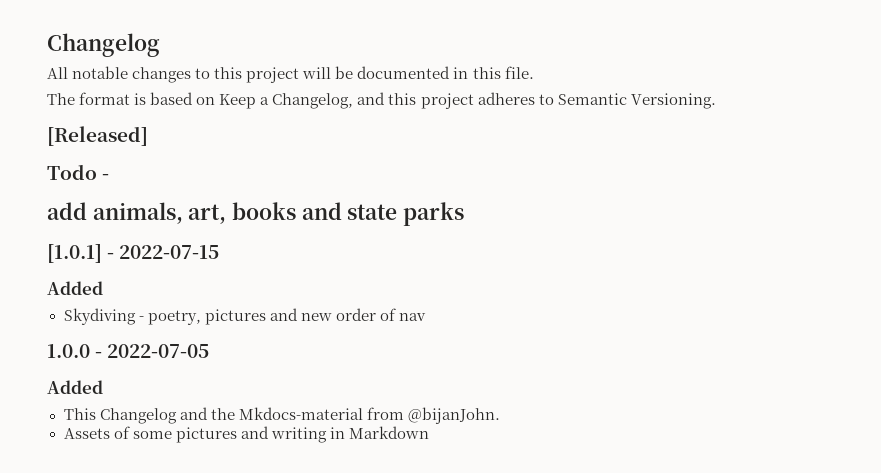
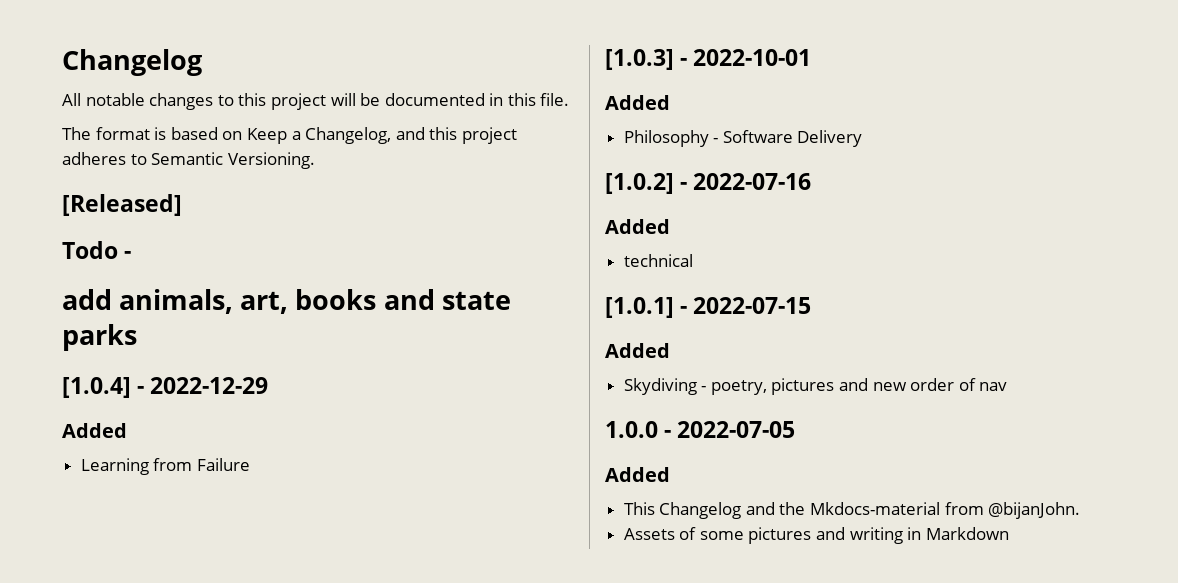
+ [1.0.4] - 2022-12-29
+ Added
+ Learning from Failure
+ [1.0.3] - 2022-10-01
+ Added
+ Philosophy - Software Delivery
+ [1.0.2] - 2022-07-16
+ Added
+ technical

